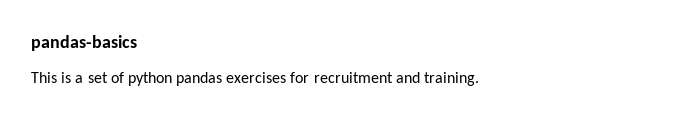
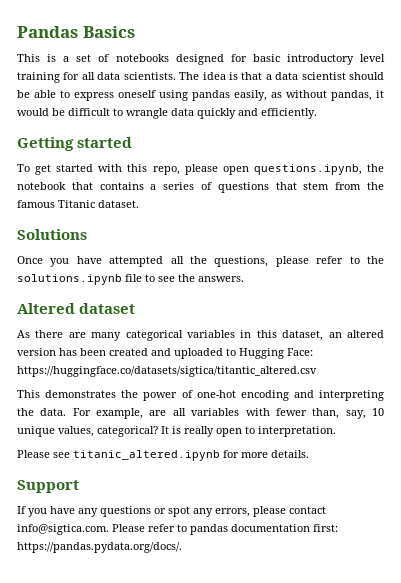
- pandas-basics
+ Pandas Basics
- This is a set of python pandas exercises for recruitment and training.
+ This is a set of notebooks designed for basic introductory level training for all data scientists. The idea is that a data scientist should be able to express oneself using pandas easily, as without pandas, it would be difficult to wrangle data quickly and efficiently.
+ Getting started
+ To get started with this repo, please open questions.ipynb, the notebook that contains a series of questions that stem from the famous Titanic dataset.
+ Solutions
+ Once you have attempted all the questions, please refer to the solutions.ipynb file to see the answers.
+ Altered dataset
+ As there are many categorical variables in this dataset, an altered version has been created and uploaded to Hugging Face: https://huggingface.co/datasets/sigtica/titantic_altered.csv
+ This demonstrates the power of one-hot encoding and interpreting the data. For example, are all variables with fewer than, say, 10 unique values, categorical? It is really open to interpretation.
+ Please see titanic_altered.ipynb for more details.
+ Support
+ If you have any questions or spot any errors, please contact info@sigtica.com. Please refer to pandas documentation first: https://pandas.pydata.org/docs/.

